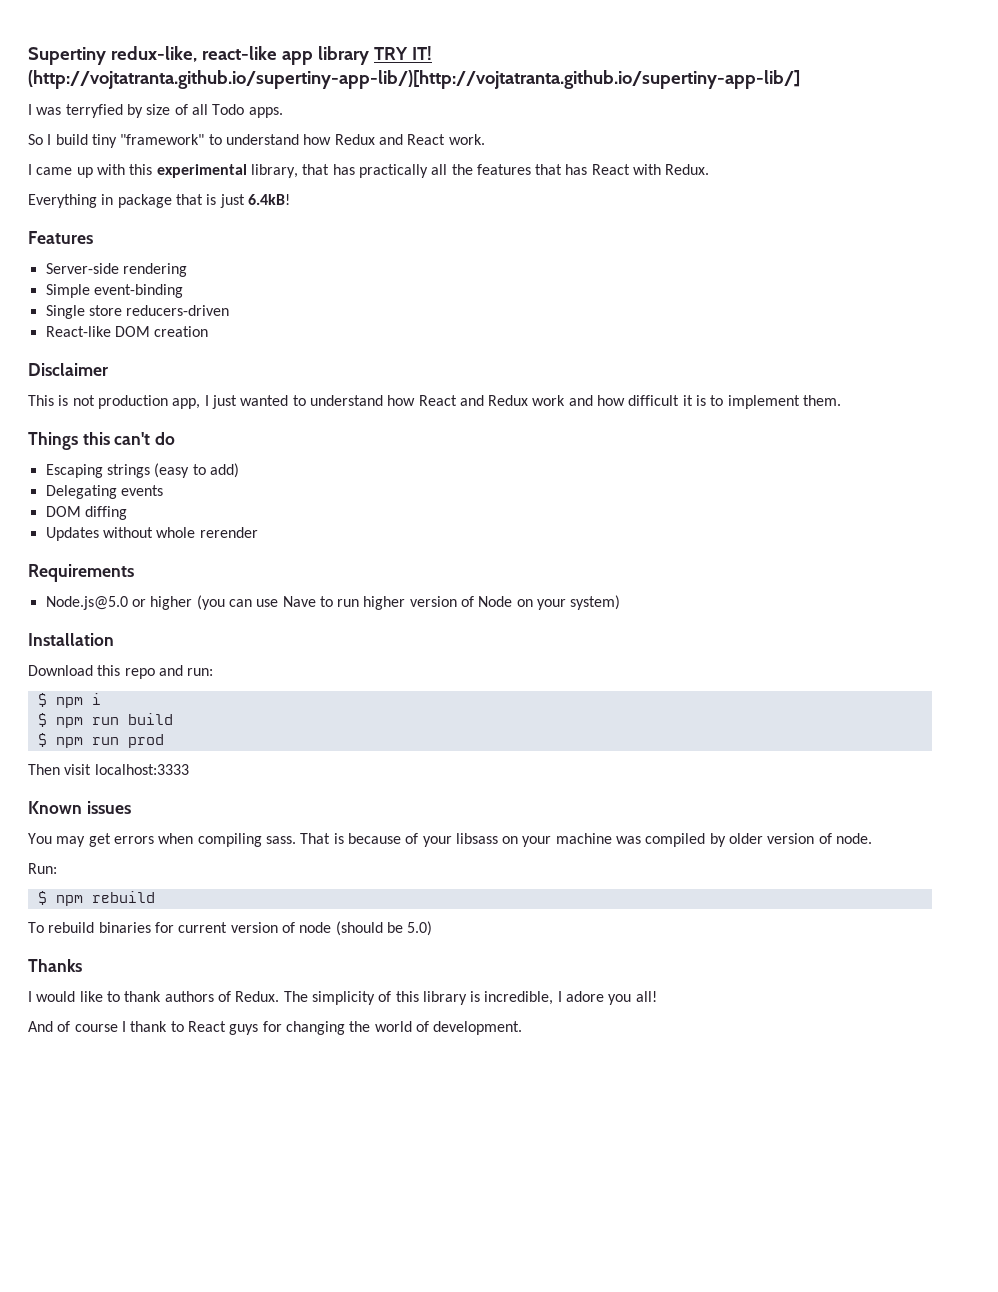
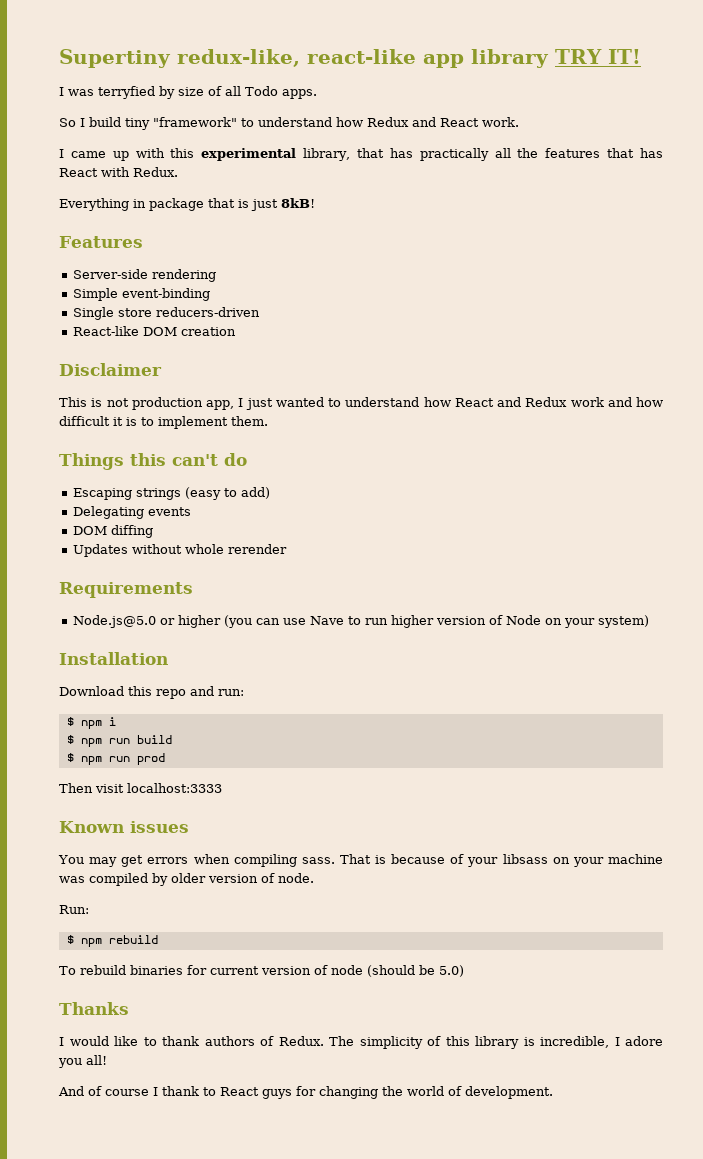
- (http://vojtatranta.github.io/supertiny-app-lib/)[http://vojtatranta.github.io/supertiny-app-lib/]
- Everything in package that is just 6.4kB!
+ Everything in package that is just 8kB!

